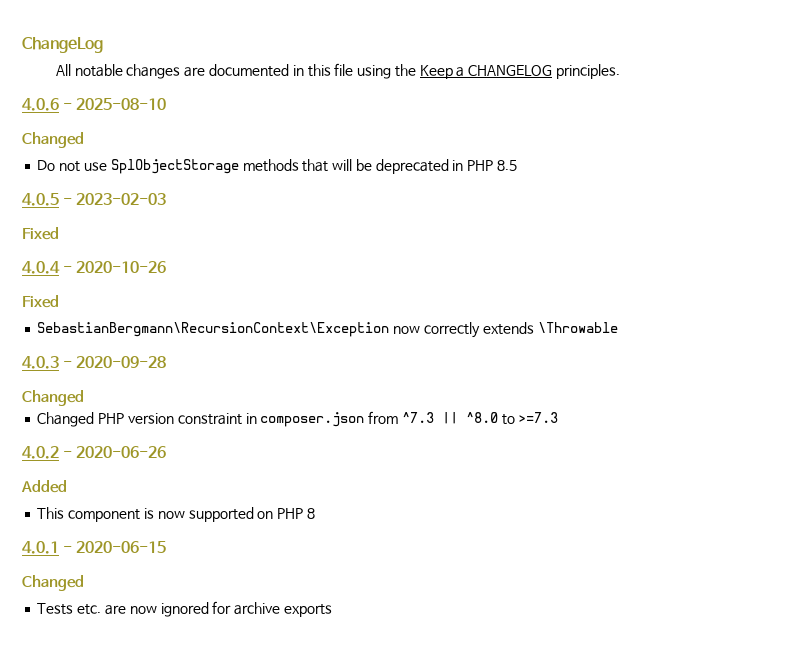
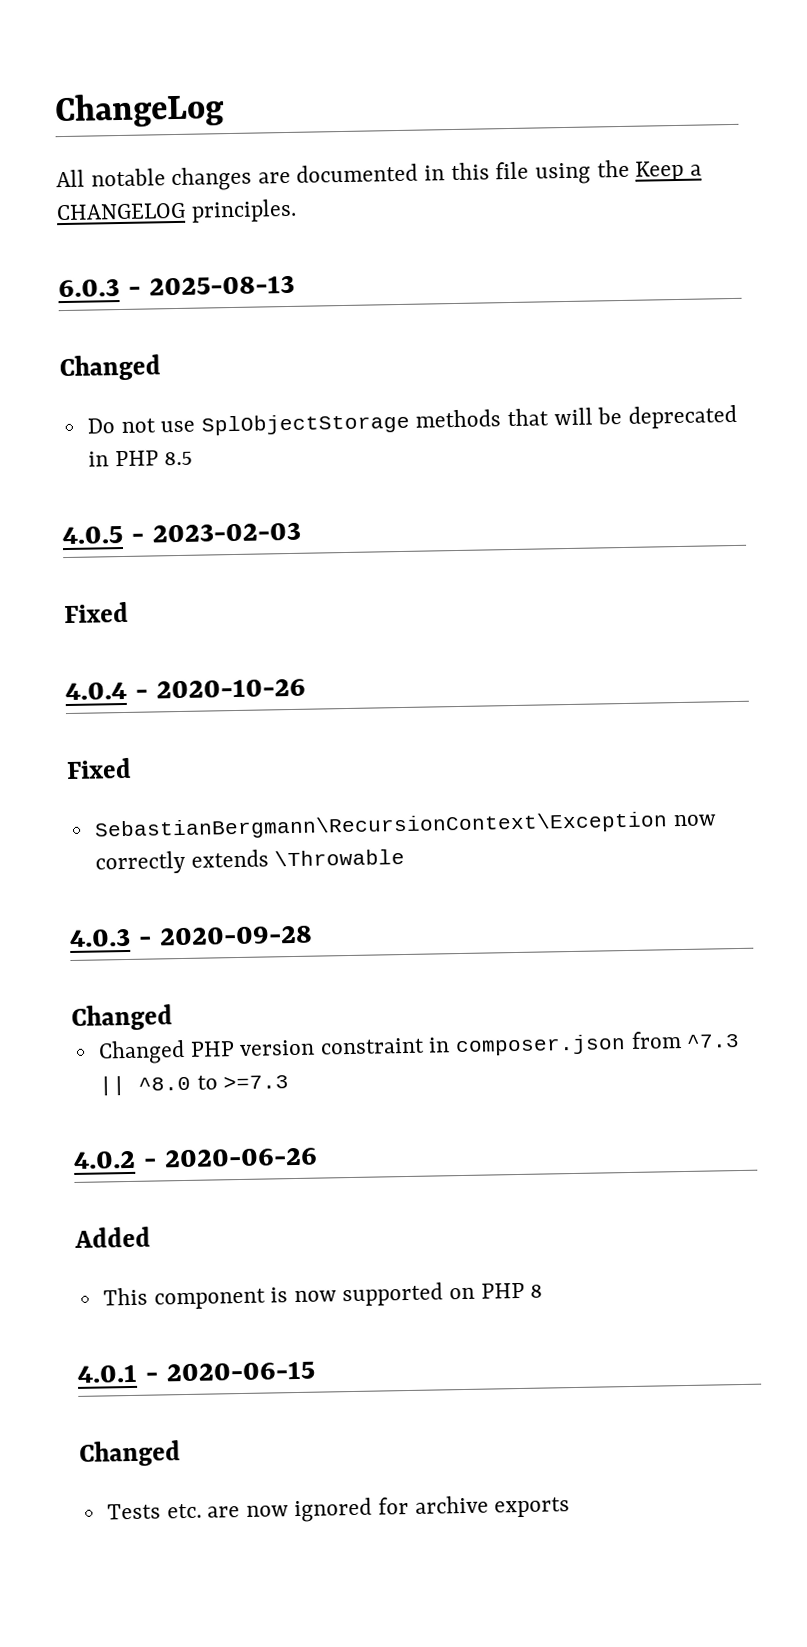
- 4.0.6 - 2025-08-10
+ 6.0.3 - 2025-08-13

